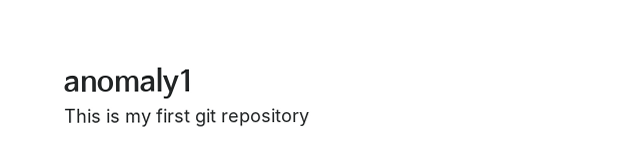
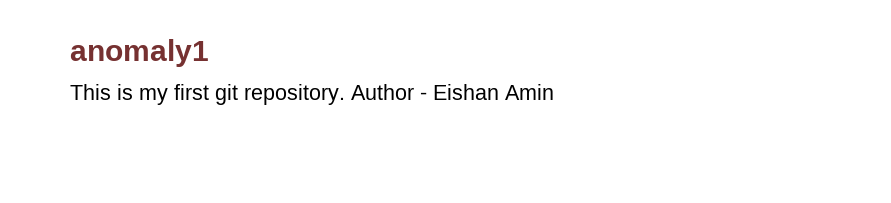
- This is my first git repository
+ This is my first git repository. Author - Eishan Amin

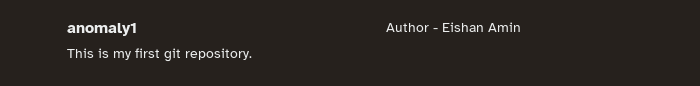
- This is my first git repository. Author - Eishan Amin
+ This is my first git repository.
+ Author - Eishan Amin

